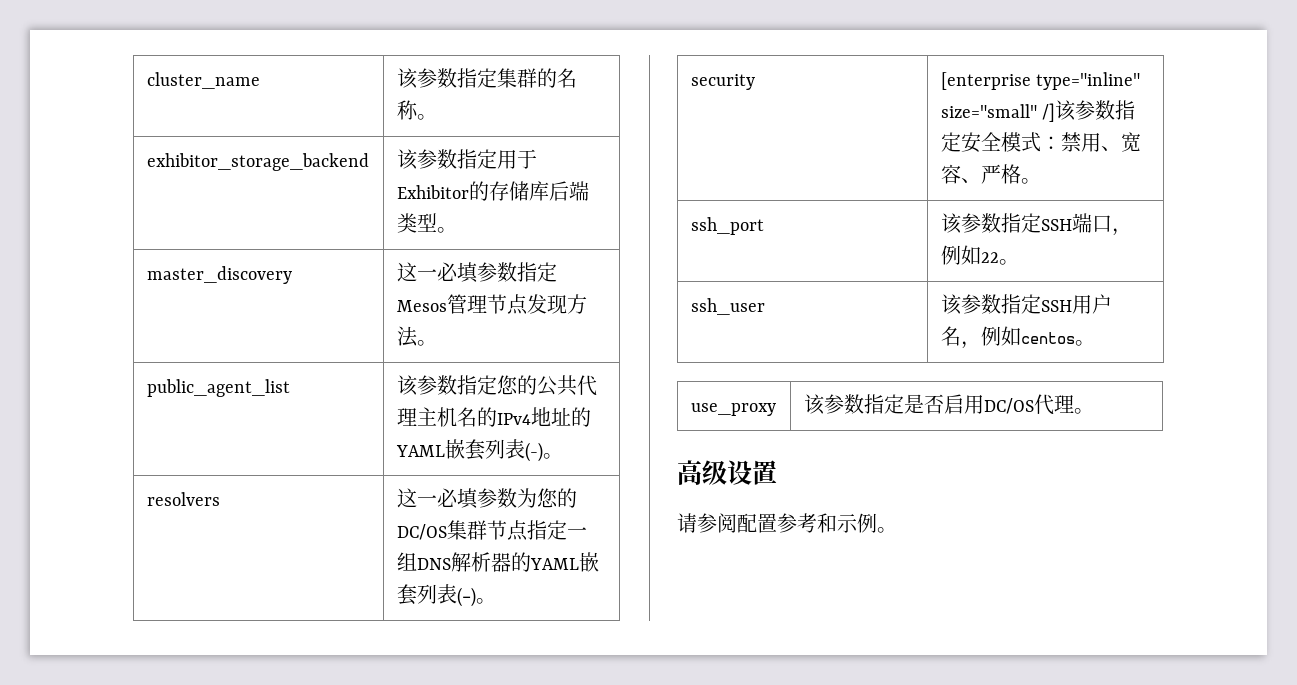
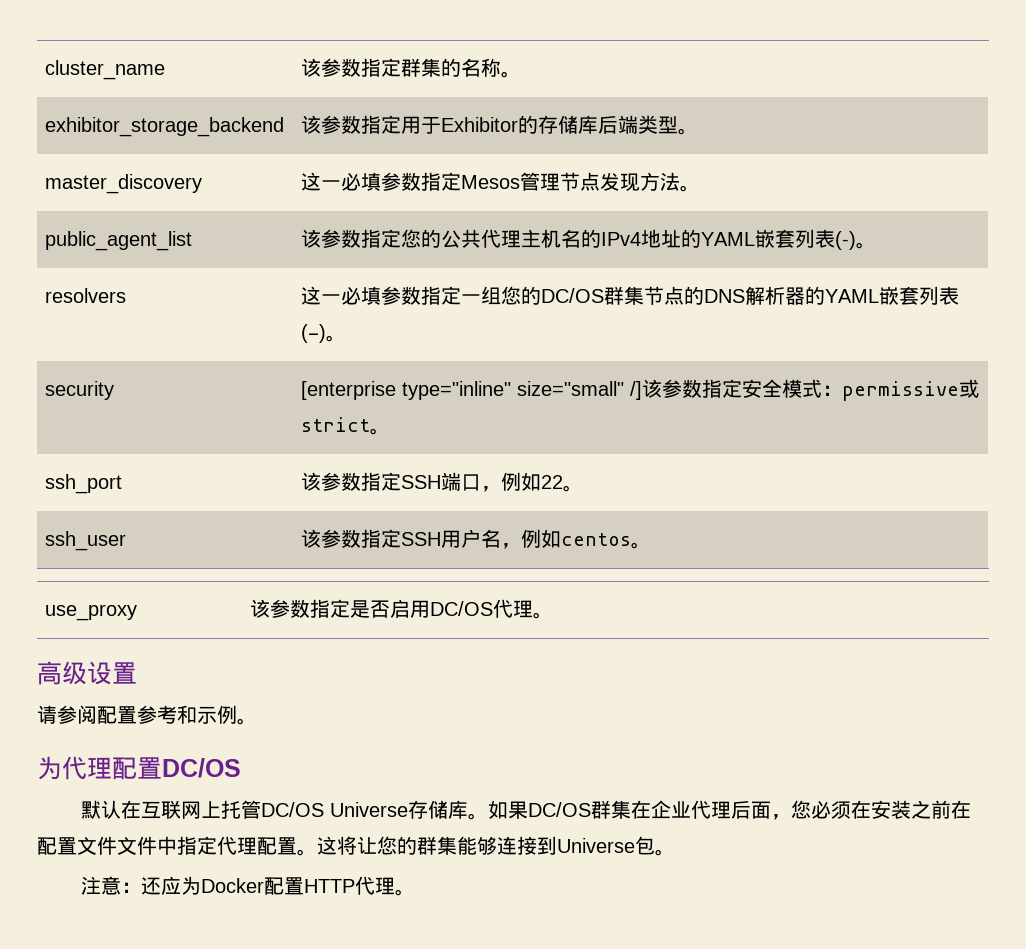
- cluster_name | 该参数指定集群的名称。
+ cluster_name | 该参数指定群集的名称。
- resolvers | 这一必填参数为您的DC/OS集群节点指定一组DNS解析器的YAML嵌套列表(-)。
+ resolvers | 这一必填参数指定一组您的DC/OS群集节点的DNS解析器的YAML嵌套列表(-)。
- security | [enterprise type="inline" size="small" /]该参数指定安全模式：禁用、宽容、严格。
+ security | [enterprise type="inline" size="small" /]该参数指定安全模式：permissive或strict。
+ 为代理配置DC/OS
+ 默认在互联网上托管DC/OS Universe存储库。如果DC/OS群集在企业代理后面，您必须在安装之前在配置文件文件中指定代理配置。这将让您的群集能够连接到Universe包。
+ 注意：还应为Docker配置HTTP代理。

